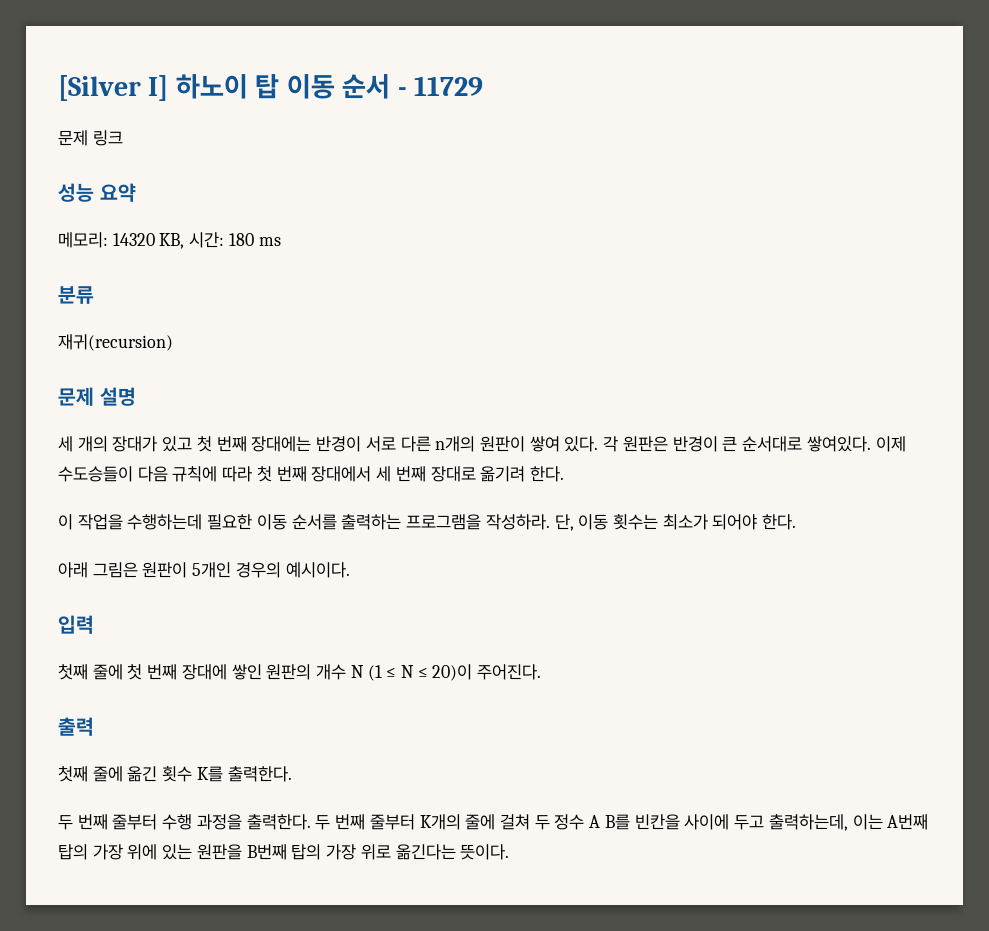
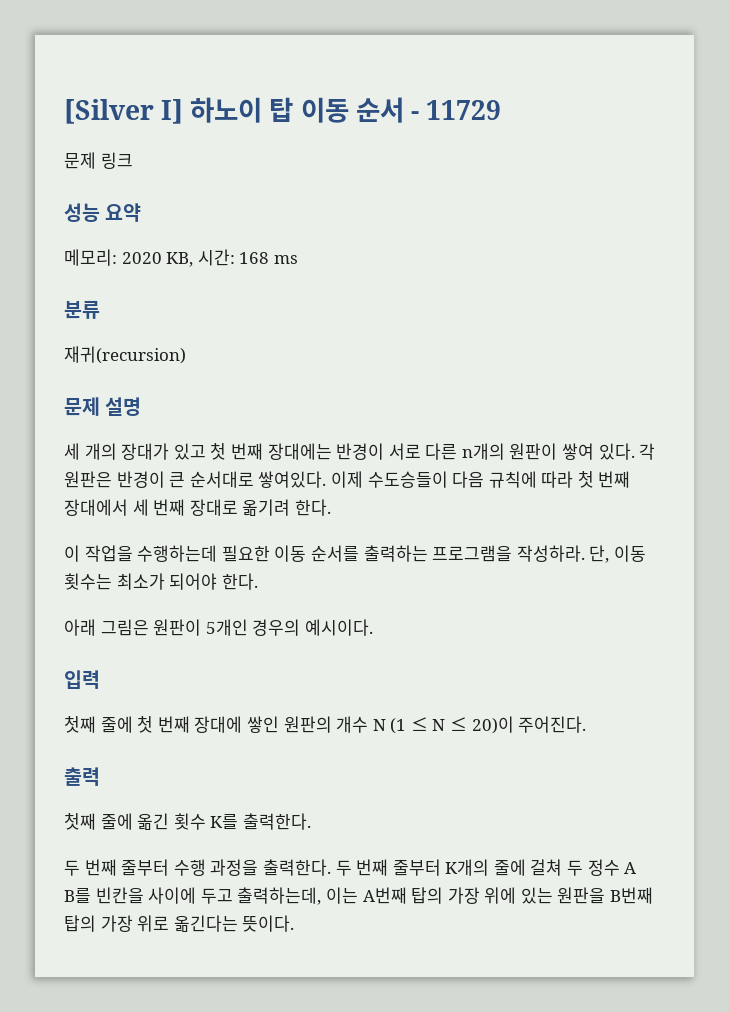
- 메모리: 14320 KB, 시간: 180 ms
+ 메모리: 2020 KB, 시간: 168 ms

